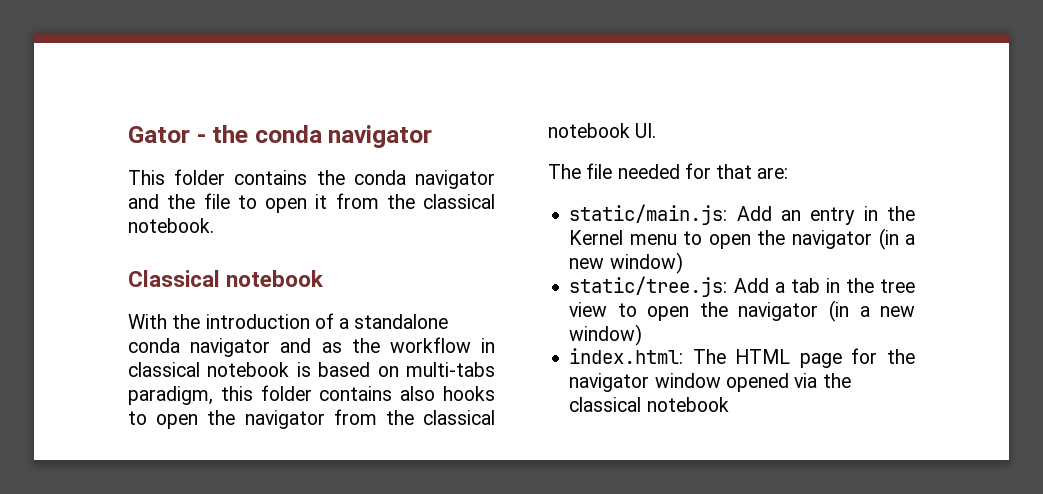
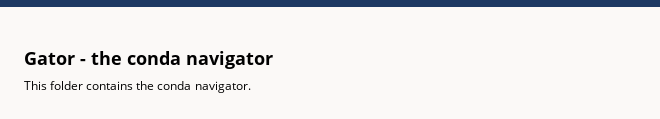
- This folder contains the conda navigator and the file to open it from the classical notebook.
- Classical notebook
- With the introduction of a standalone conda navigator and as the workflow in classical notebook is based on multi-tabs paradigm, this folder contains also hooks to open the navigator from the classical notebook UI.
- The file needed for that are:
- static/main.js: Add an entry in the Kernel menu to open the navigator (in a new window)
- static/tree.js: Add a tab in the tree view to open the navigator (in a new window)
- index.html: The HTML page for the navigator window opened via the classical notebook
+ This folder contains the conda navigator.

